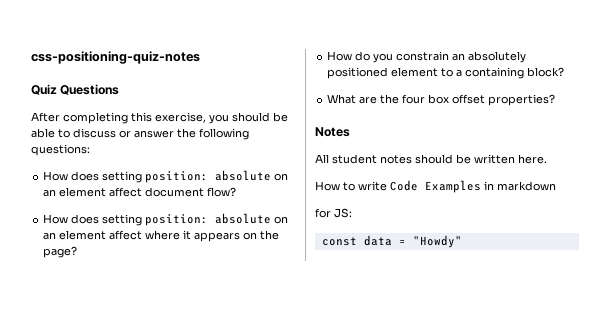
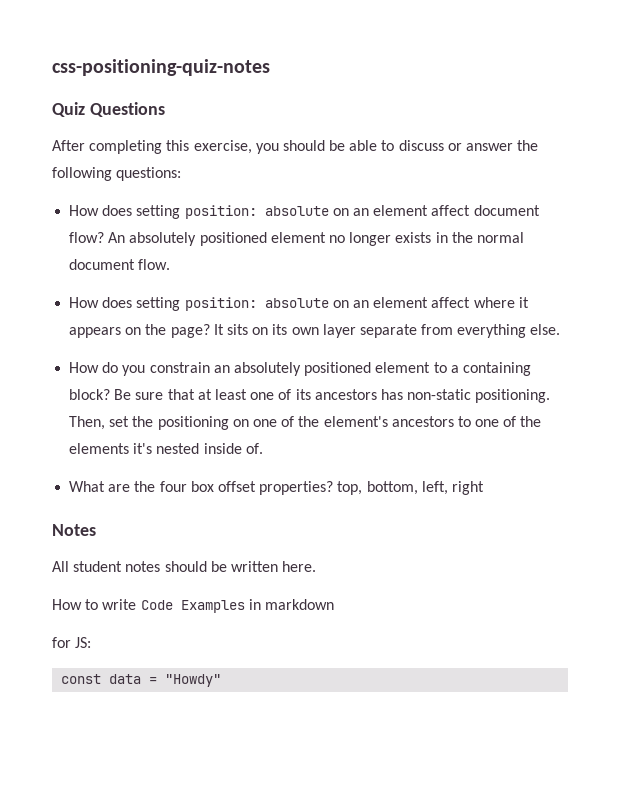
+ An absolutely positioned element no longer exists in the normal document flow.
+ It sits on its own layer separate from everything else.
+ Be sure that at least one of its ancestors has non-static positioning. Then, set the positioning on one of the element's ancestors to one of the elements it's nested inside of.
- What are the four box offset properties?
+ What are the four box offset properties? top, bottom, left, right

